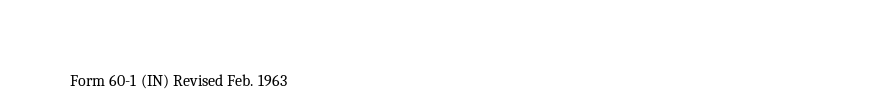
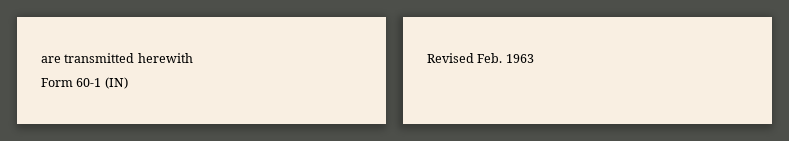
+ are transmitted herewith
- Form 60-1 (IN) Revised Feb. 1963
+ Form 60-1 (IN)
+ Revised Feb. 1963

